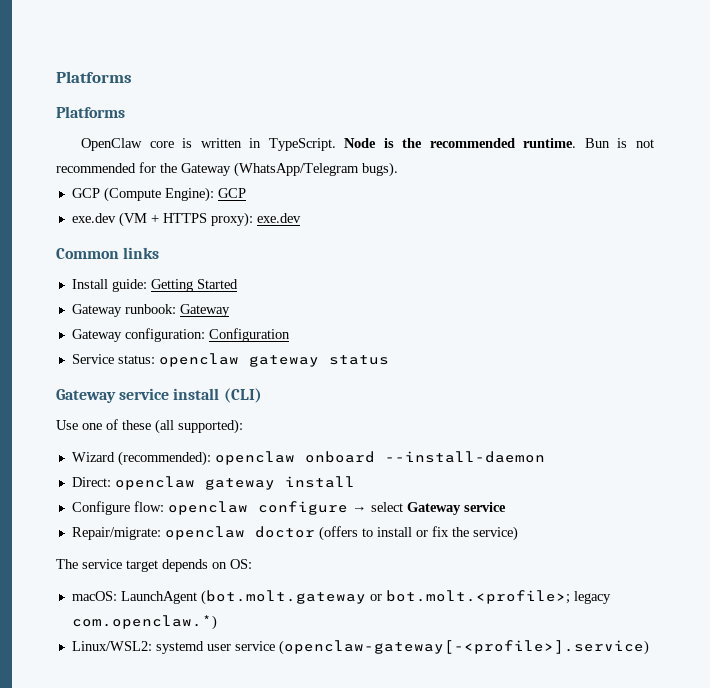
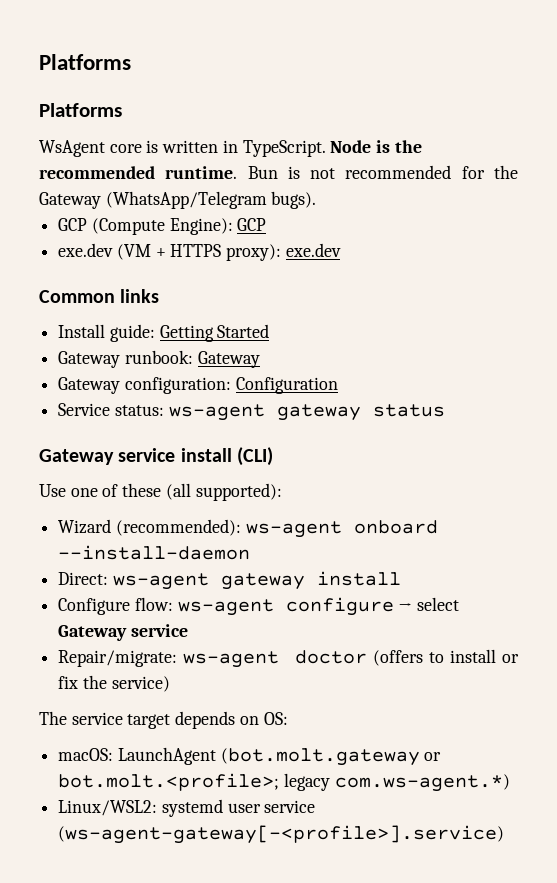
- OpenClaw core is written in TypeScript.
+ WsAgent core is written in TypeScript.
- Service status: openclaw gateway status
+ Service status: ws-agent gateway status
- Wizard (recommended): openclaw onboard --install-daemon
+ Wizard (recommended): ws-agent onboard --install-daemon
- Direct: openclaw gateway install
+ Direct: ws-agent gateway install
- Configure flow: openclaw configure → select Gateway service
+ Configure flow: ws-agent configure → select Gateway service
- Repair/migrate: openclaw doctor (offers to install or fix the service)
+ Repair/migrate: ws-agent doctor (offers to install or fix the service)
- macOS: LaunchAgent (bot.molt.gateway or bot.molt.<profile>; legacy com.openclaw.*)
+ macOS: LaunchAgent (bot.molt.gateway or bot.molt.<profile>; legacy com.ws-agent.*)
- Linux/WSL2: systemd user service (openclaw-gateway[-<profile>].service)
+ Linux/WSL2: systemd user service (ws-agent-gateway[-<profile>].service)

